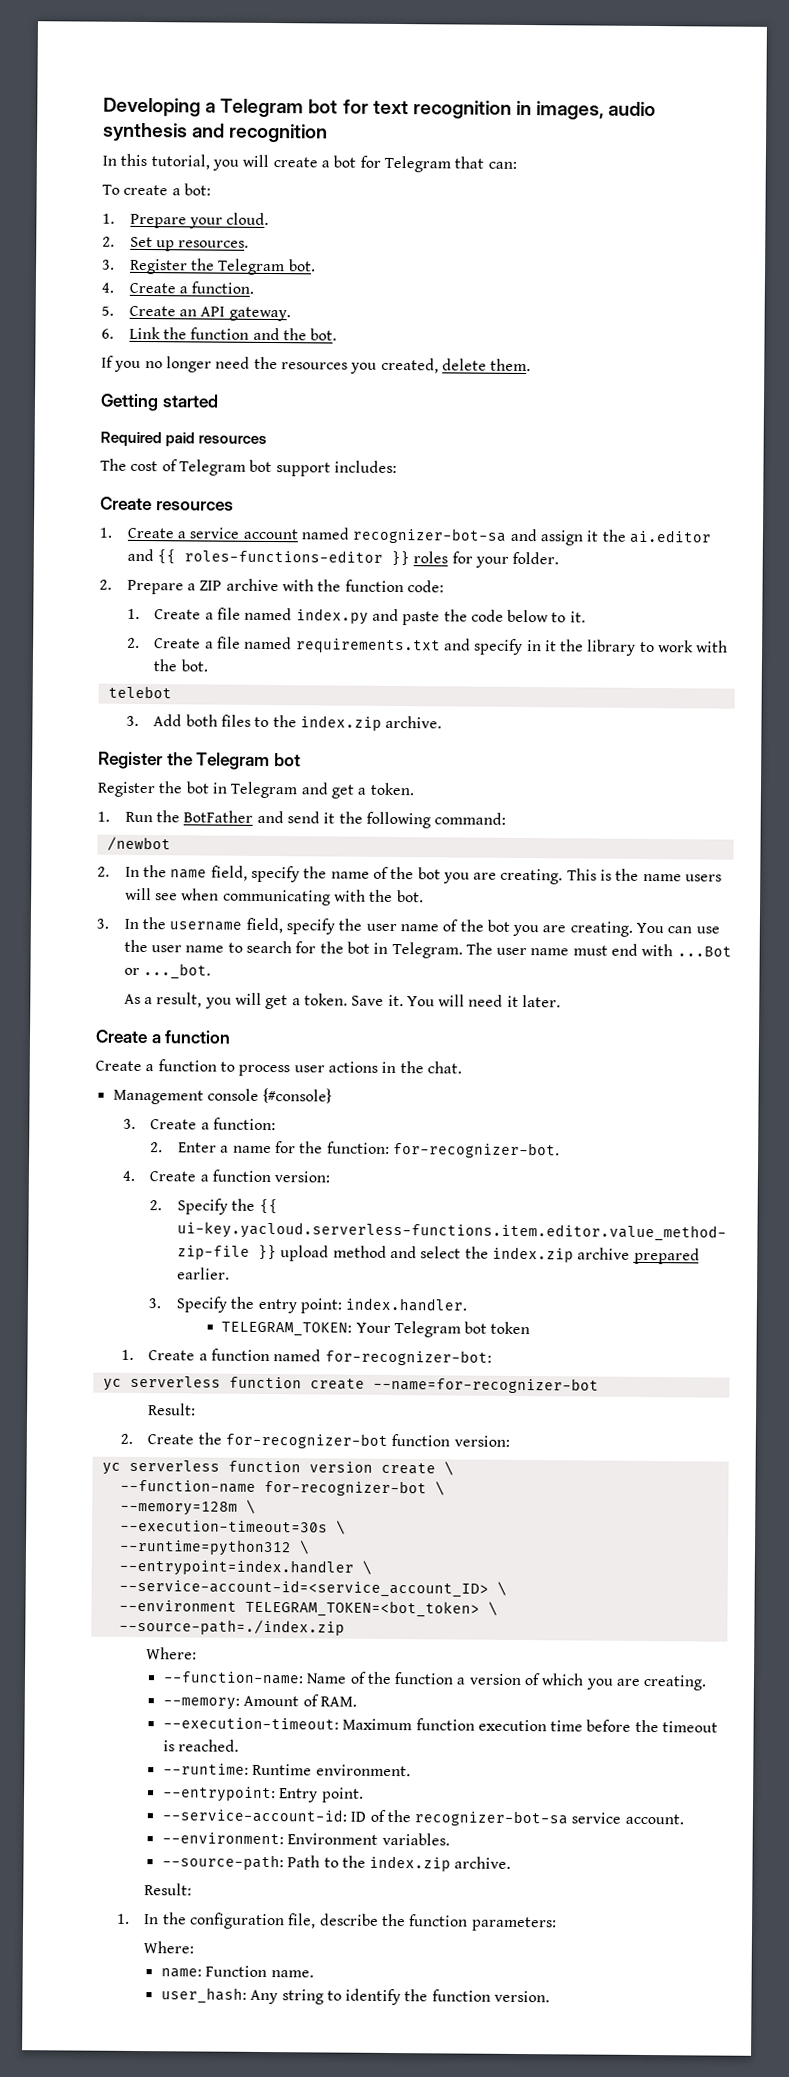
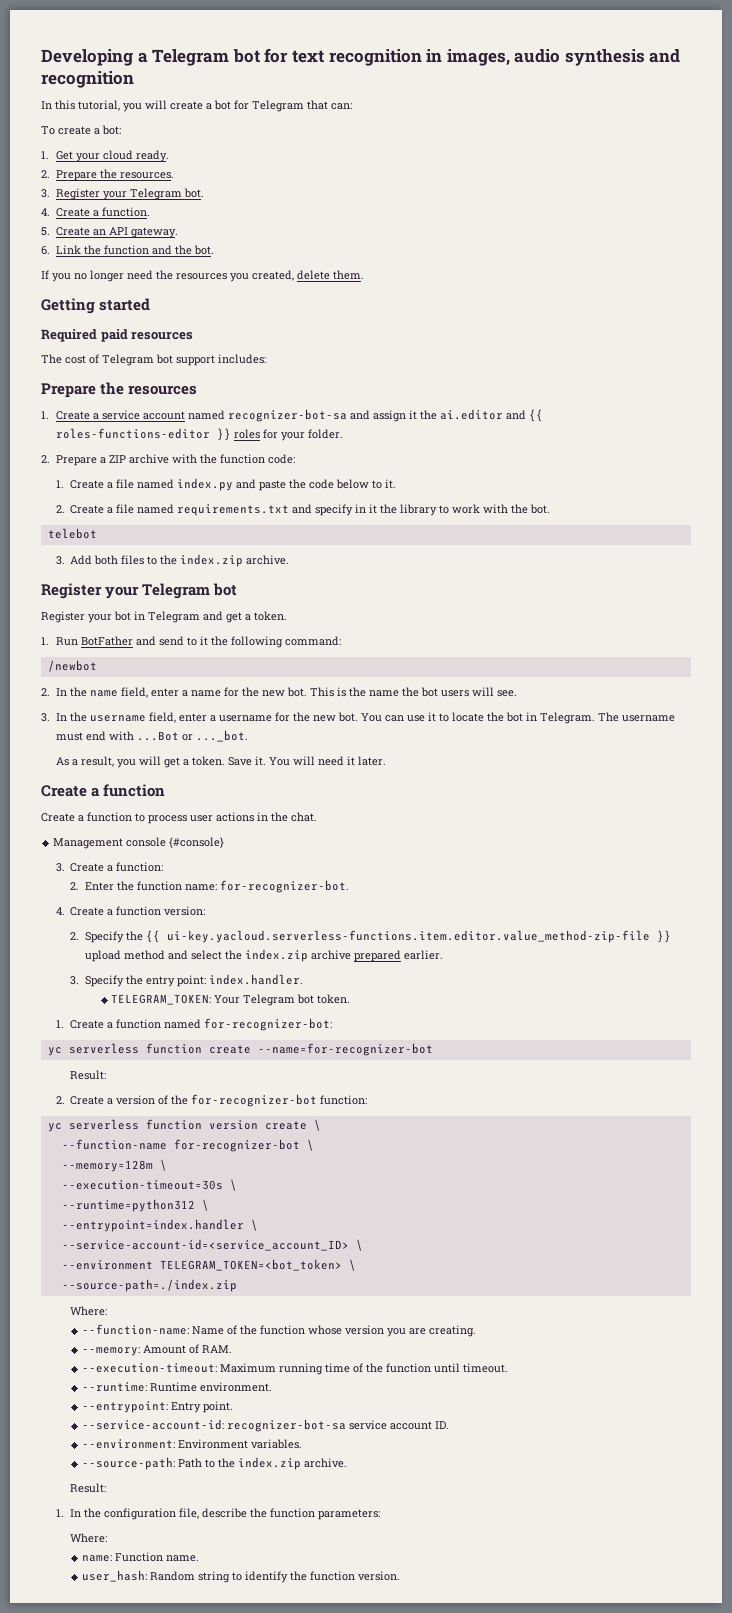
- 1. Prepare your cloud.
- 2. Set up resources.
+ 1. Get your cloud ready.
+ 2. Prepare the resources.
- 3. Register the Telegram bot.
+ 3. Register your Telegram bot.
- Create resources
+ Prepare the resources
- Register the Telegram bot
+ Register your Telegram bot
- Register the bot in Telegram and get a token.
+ Register your bot in Telegram and get a token.
- 1. Run the BotFather and send it the following command:
+ 1. Run BotFather and send to it the following command:
- 2. In the name field, specify the name of the bot you are creating. This is the name users will see when communicating with the bot.
+ 2. In the name field, enter a name for the new bot. This is the name the bot users will see.
- 3. In the username field, specify the user name of the bot you are creating. You can use the user name to search for the bot in Telegram.
+ 3. In the username field, enter a username for the new bot. You can use it to locate the bot in Telegram.
- The user name must end with ...Bot or ..._bot.
+ The username must end with ...Bot or ..._bot.
- 2. Enter a name for the function: for-recognizer-bot.
+ 2. Enter the function name: for-recognizer-bot.
- TELEGRAM_TOKEN: Your Telegram bot token
+ TELEGRAM_TOKEN: Your Telegram bot token.
- 2. Create the for-recognizer-bot function version:
+ 2. Create a version of the for-recognizer-bot function:
- --function-name: Name of the function a version of which you are creating.
+ --function-name: Name of the function whose version you are creating.
- --execution-timeout: Maximum function execution time before the timeout is reached.
+ --execution-timeout: Maximum running time of the function until timeout.
- --service-account-id: ID of the recognizer-bot-sa service account.
+ --service-account-id: recognizer-bot-sa service account ID.
- user_hash: Any string to identify the function version.
+ user_hash: Random string to identify the function version.

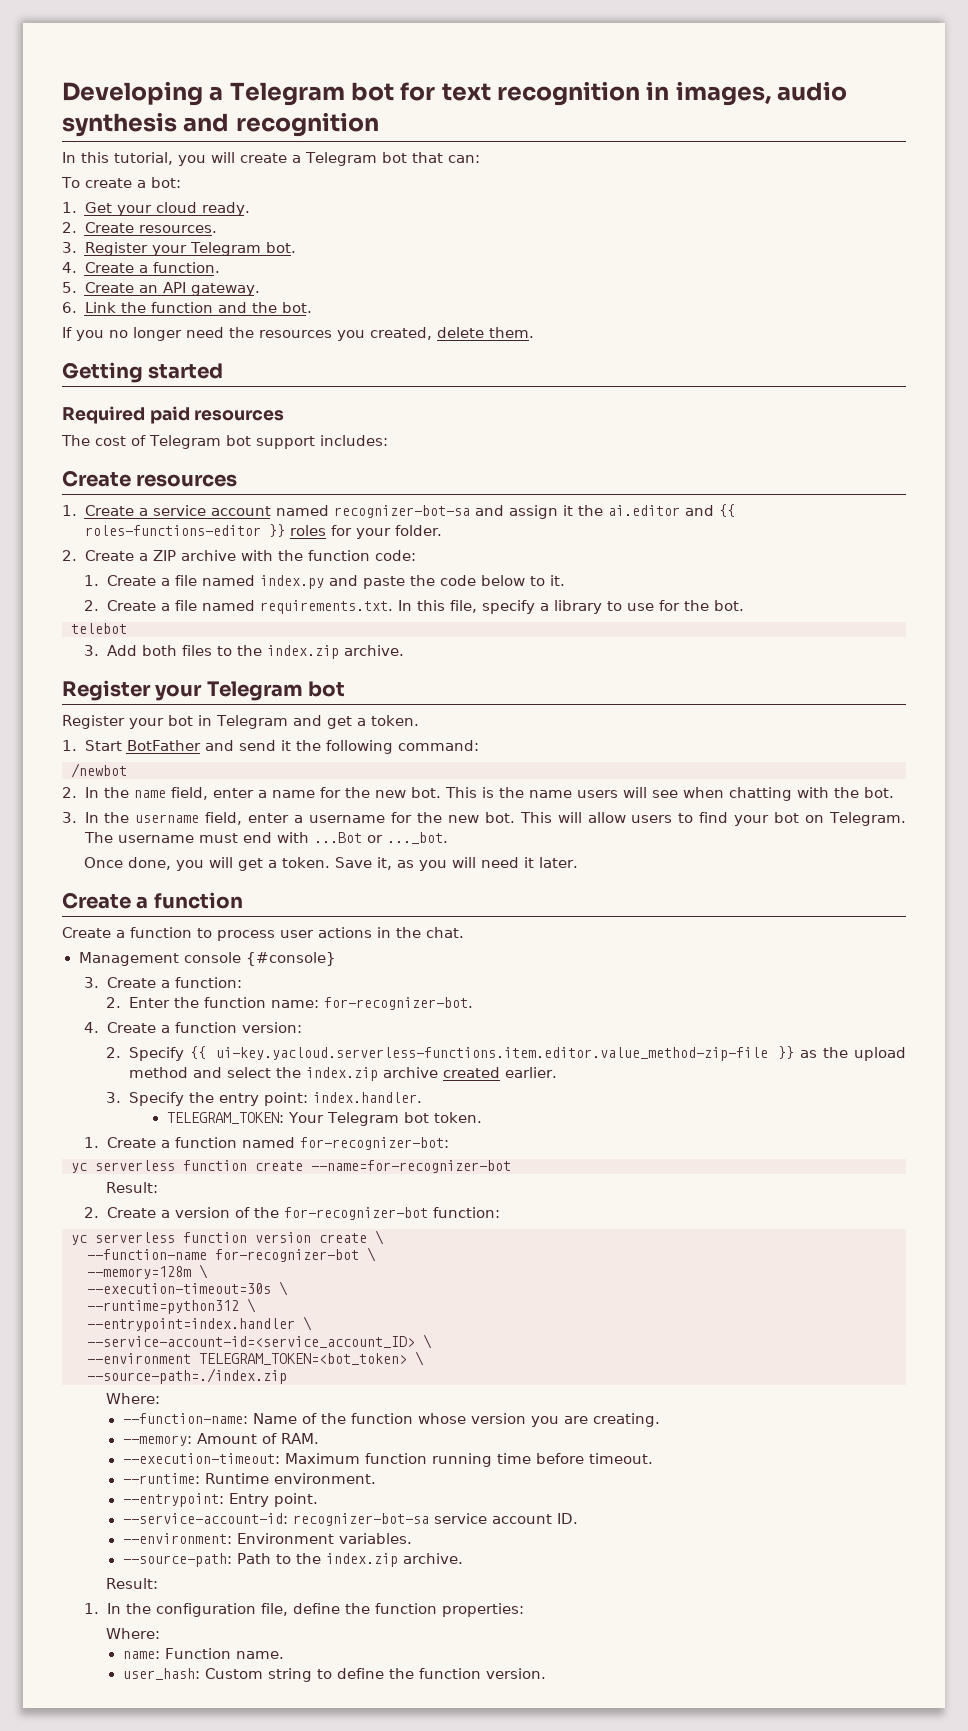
- In this tutorial, you will create a bot for Telegram that can:
+ In this tutorial, you will create a Telegram bot that can:
- 2. Prepare the resources.
+ 2. Create resources.
- Prepare the resources
+ Create resources
- 2. Prepare a ZIP archive with the function code:
+ 2. Create a ZIP archive with the function code:
- 2. Create a file named requirements.txt and specify in it the library to work with the bot.
+ 2. Create a file named requirements.txt. In this file, specify a library to use for the bot.
- 1. Run BotFather and send to it the following command:
+ 1. Start BotFather and send it the following command:
- This is the name the bot users will see.
+ This is the name users will see when chatting with the bot.
- You can use it to locate the bot in Telegram.
+ This will allow users to find your bot on Telegram.
- As a result, you will get a token.
+ Once done, you will get a token.
- Save it. You will need it later.
+ Save it, as you will need it later.
- 2. Specify the {{ ui-key.yacloud.serverless-functions.item.editor.value_method-zip-file }} upload method and select the index.zip archive prepared earlier.
+ 2. Specify {{ ui-key.yacloud.serverless-functions.item.editor.value_method-zip-file }} as the upload method and select the index.zip archive created earlier.
- --execution-timeout: Maximum running time of the function until timeout.
+ --execution-timeout: Maximum function running time before timeout.
- 1. In the configuration file, describe the function parameters:
+ 1. In the configuration file, define the function properties:
- user_hash: Random string to identify the function version.
+ user_hash: Custom string to define the function version.

